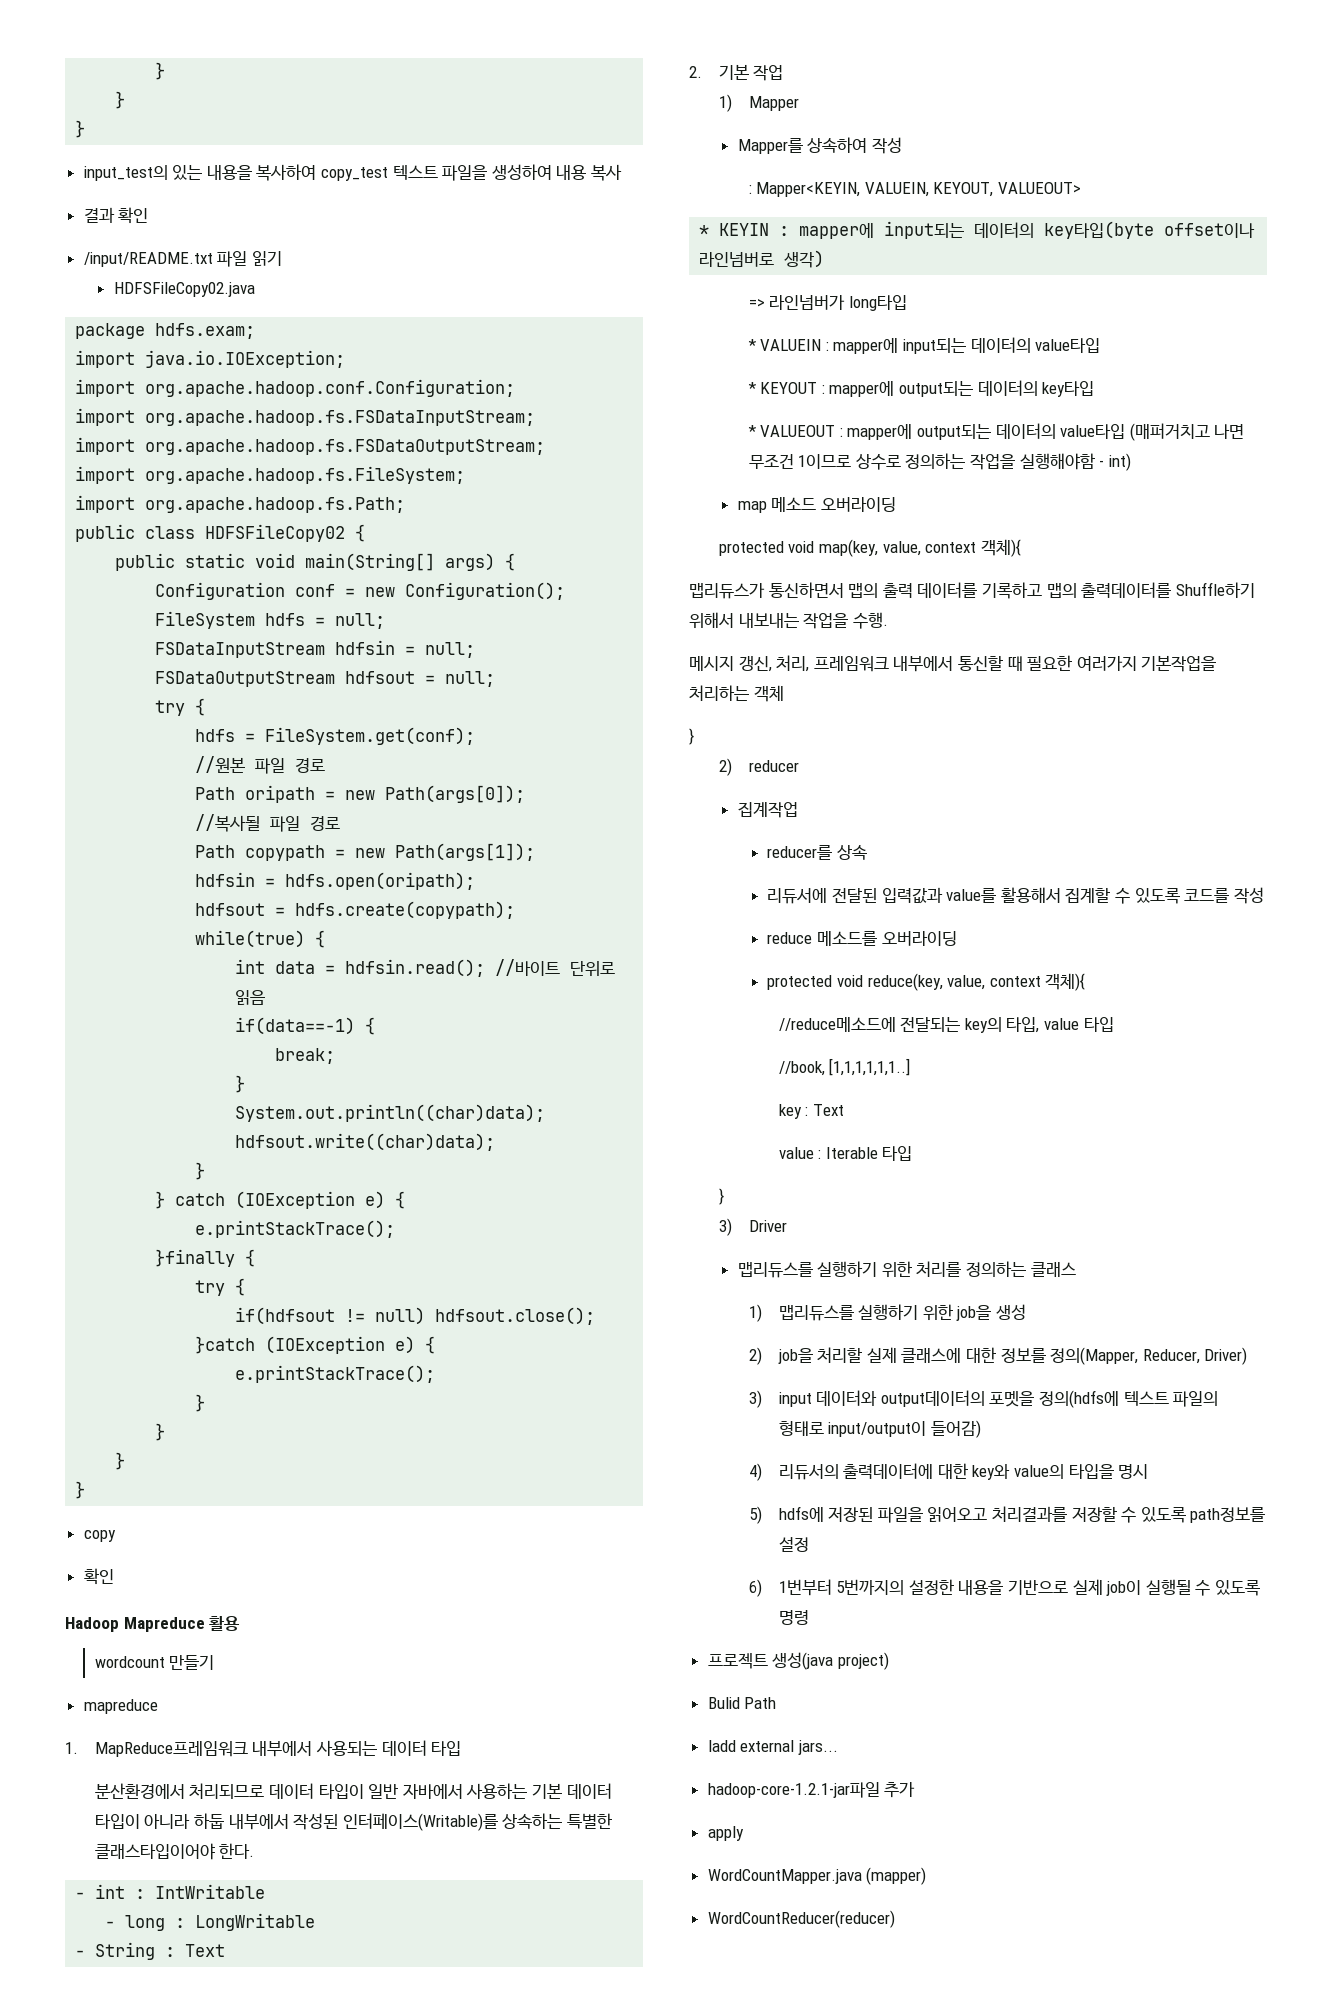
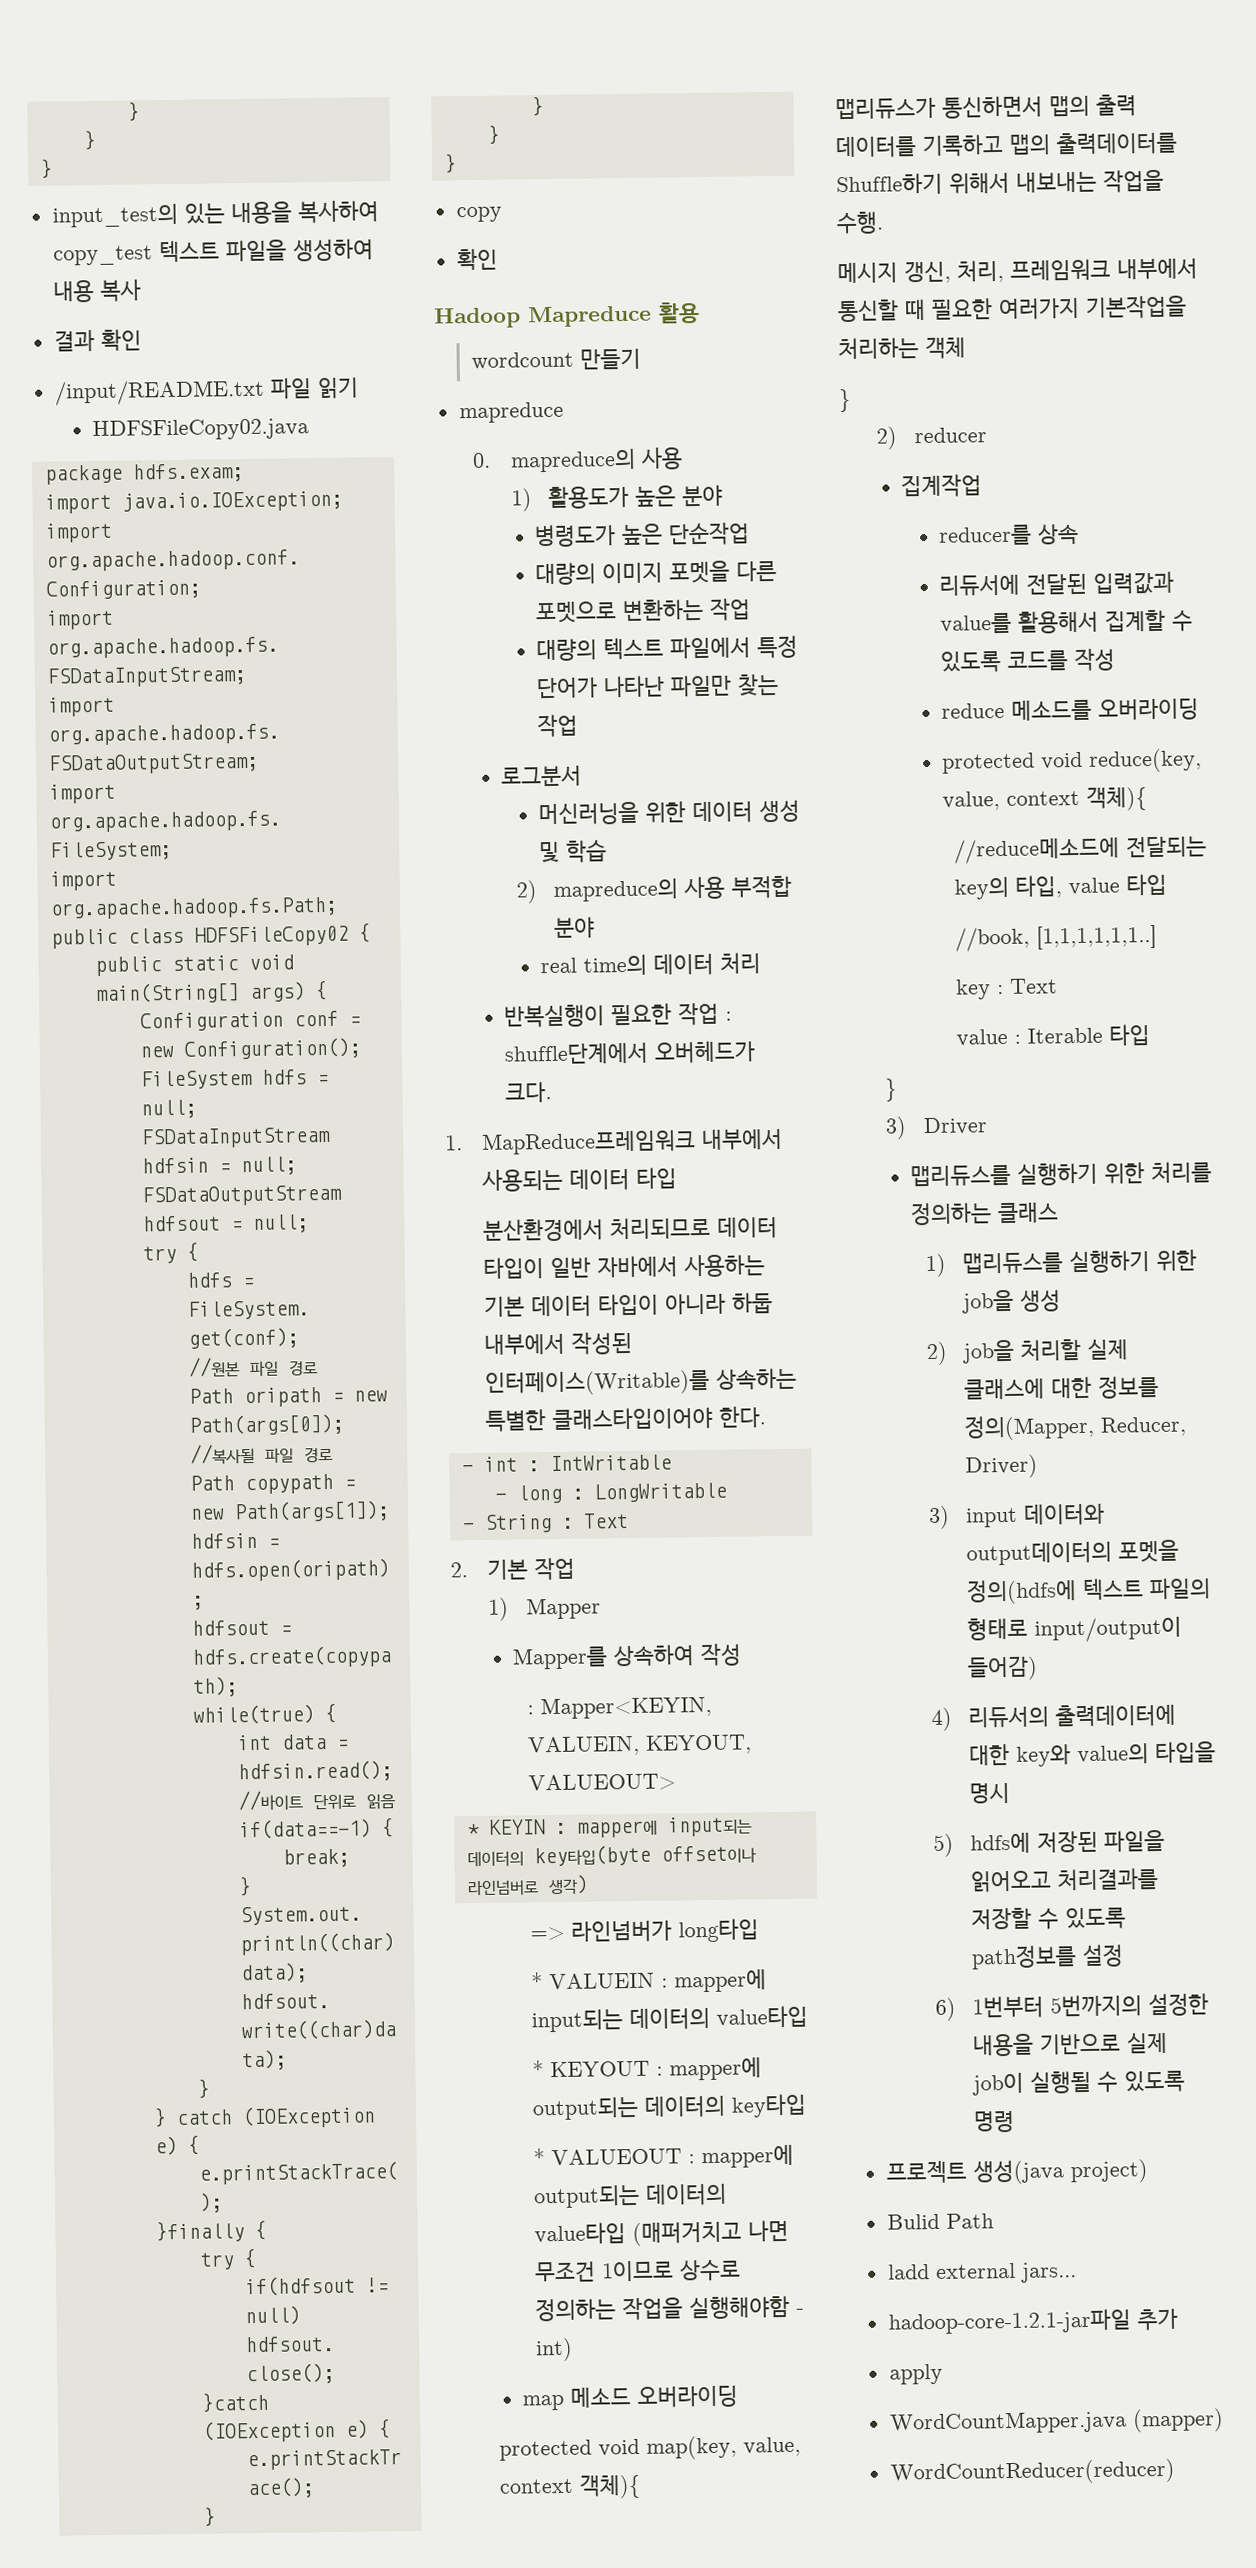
+ 0. mapreduce의 사용
+ 1) 활용도가 높은 분야
+ 병령도가 높은 단순작업
+ 대량의 이미지 포멧을 다른 포멧으로 변환하는 작업
+ 대량의 텍스트 파일에서 특정 단어가 나타난 파일만 찾는 작업
+ 로그분서
+ 머신러닝을 위한 데이터 생성 및 학습
+ 2) mapreduce의 사용 부적합 분야
+ real time의 데이터 처리
+ 반복실행이 필요한 작업 : shuffle단계에서 오버헤드가 크다.

